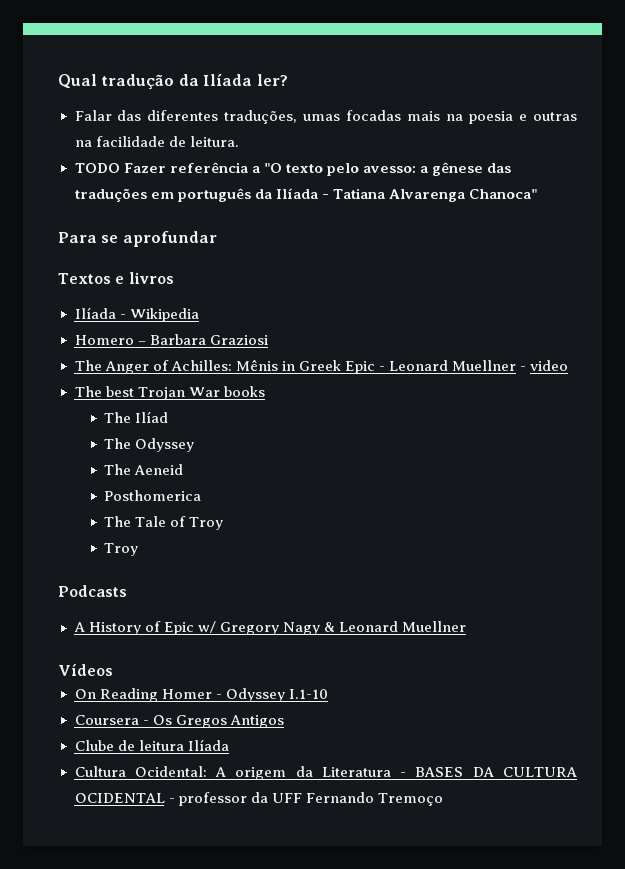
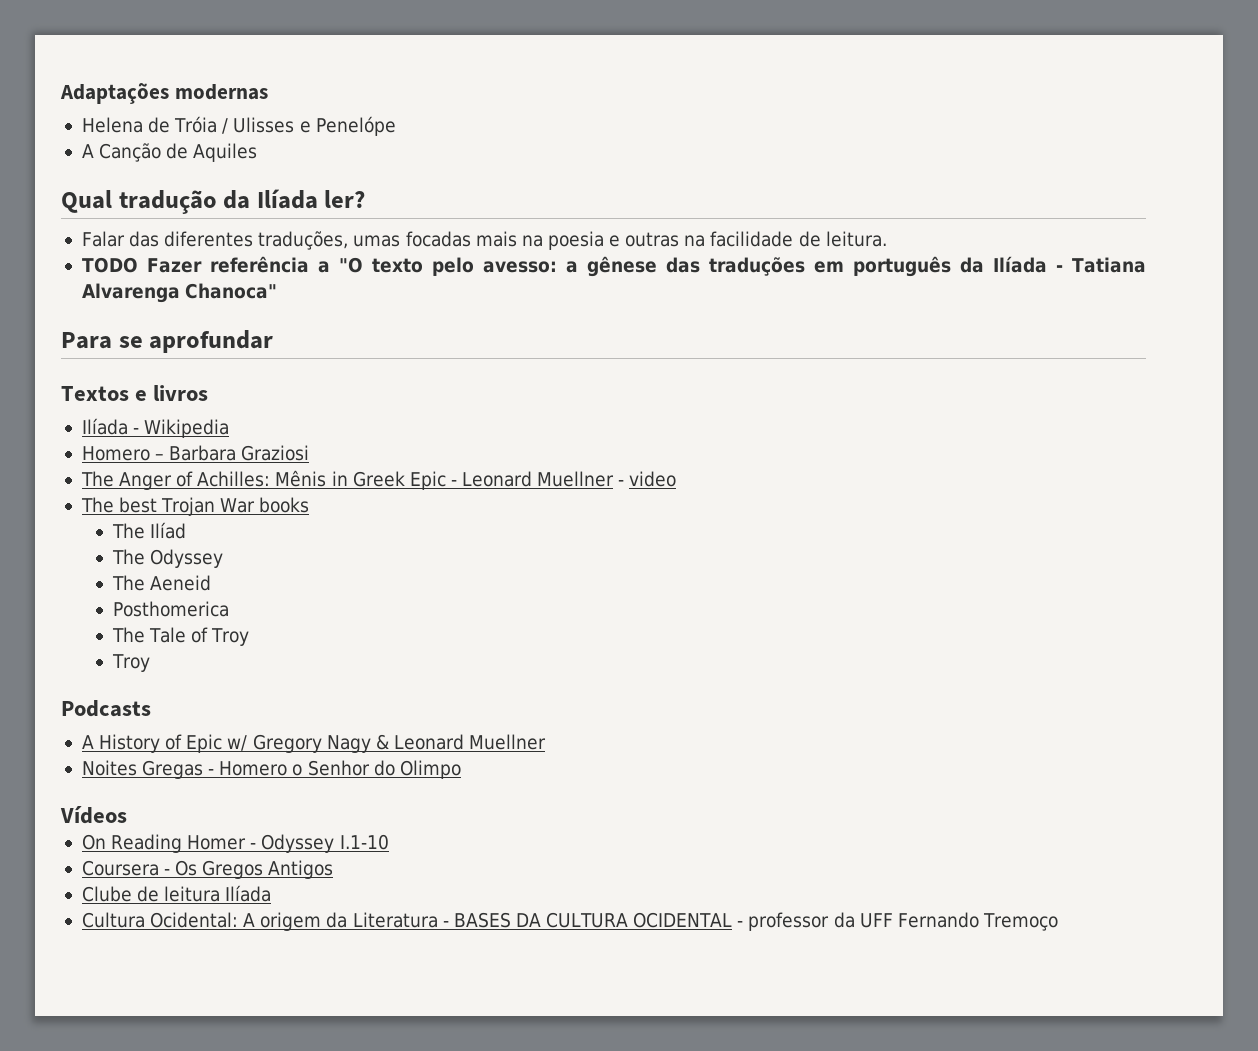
+ Adaptações modernas
+ Helena de Tróia / Ulisses e Penelópe
+ A Canção de Aquiles
+ Noites Gregas - Homero o Senhor do Olimpo

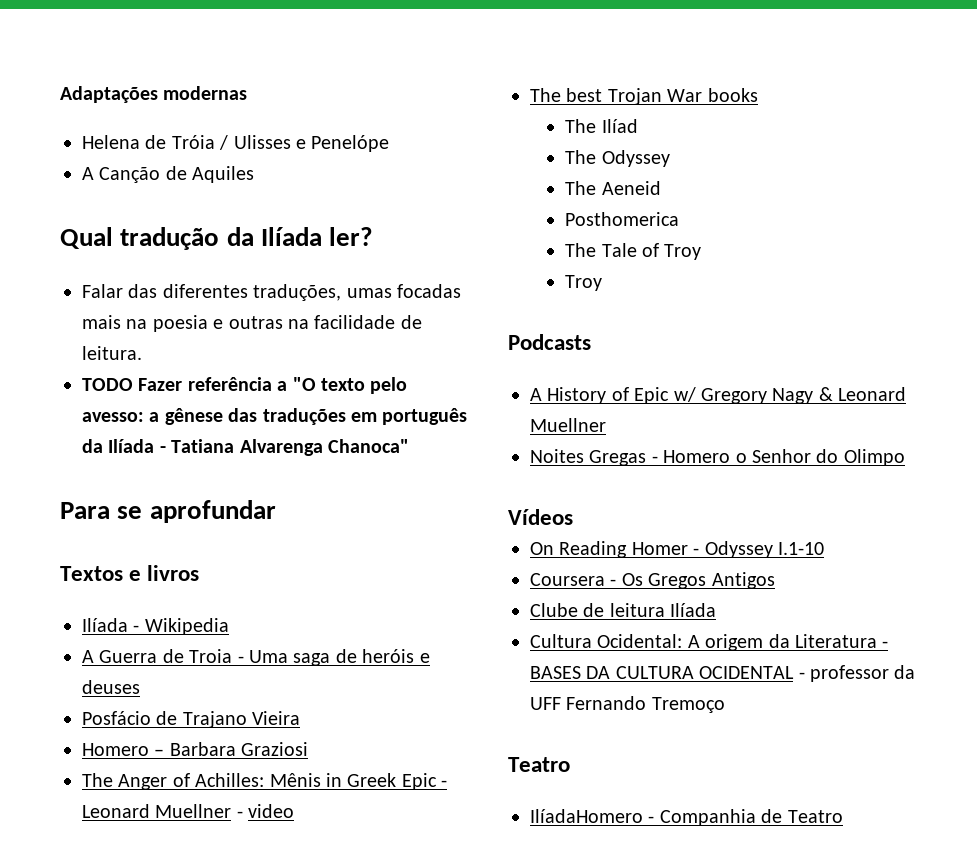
+ A Guerra de Troia - Uma saga de heróis e deuses
+ Posfácio de Trajano Vieira
  Cultura Ocidental: A origem da Literatura - BASES DA CULTURA OCIDENTAL - professor da UFF Fernando Tremoço
+ Teatro
+ IlíadaHomero - Companhia de Teatro

